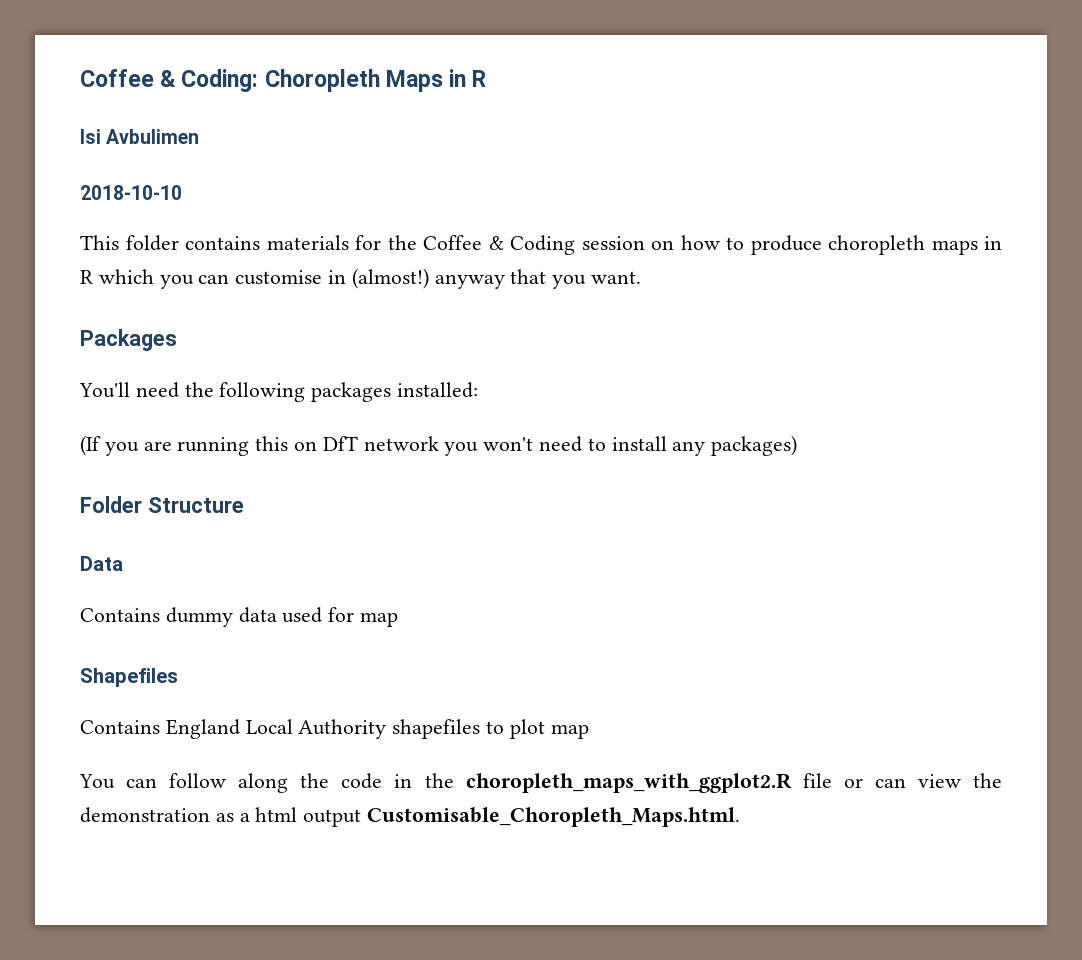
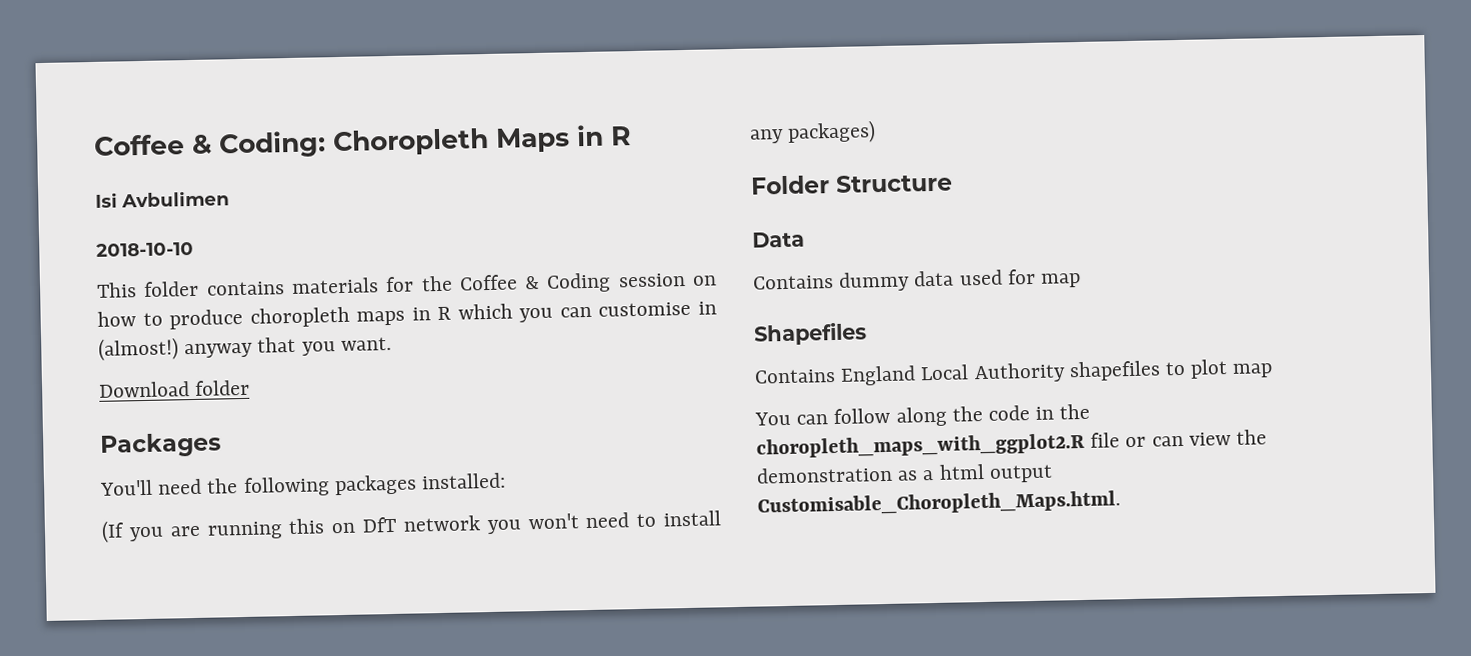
+ Download folder

